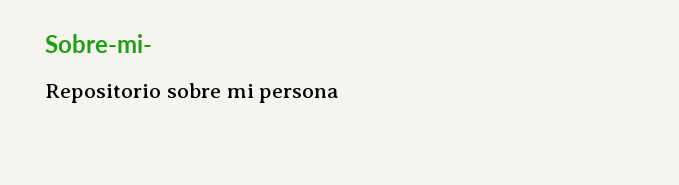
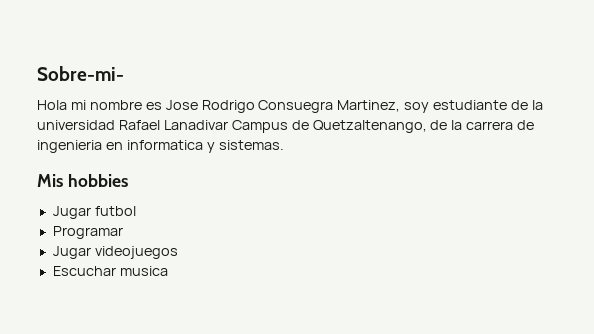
- Repositorio sobre mi persona
+ Hola mi nombre es Jose Rodrigo Consuegra Martinez, soy estudiante de la universidad Rafael Lanadivar Campus de Quetzaltenango, de la carrera de ingenieria en informatica y sistemas.
+ Mis hobbies
+ Jugar futbol
+ Programar
+ Jugar videojuegos
+ Escuchar musica

